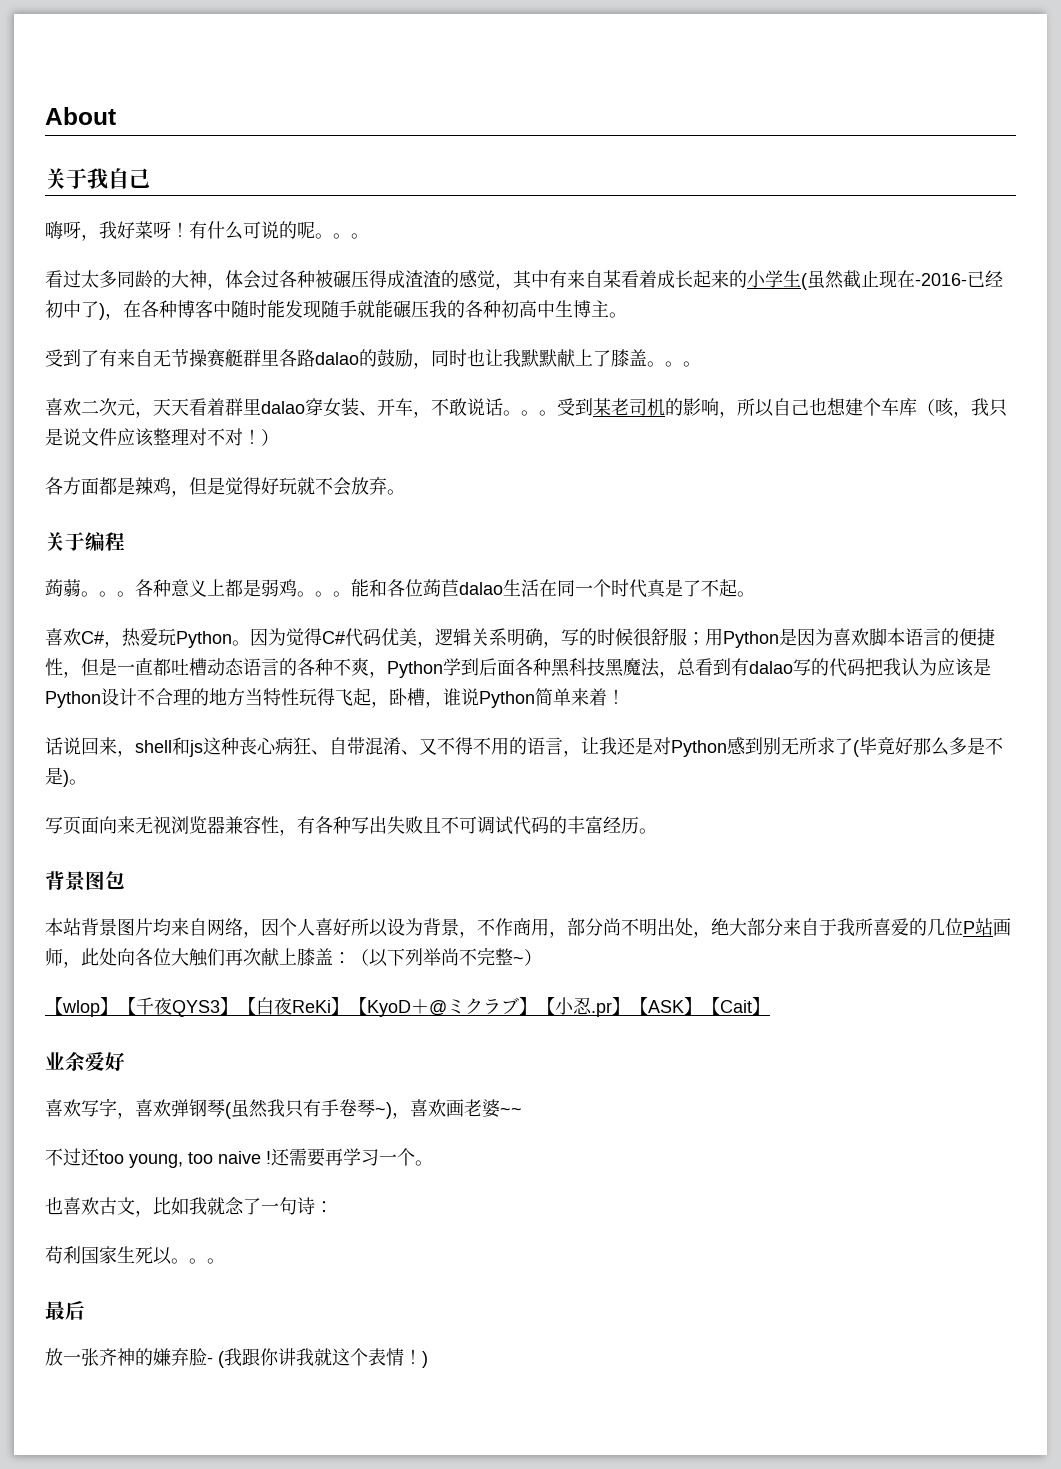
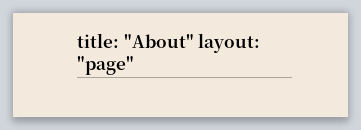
- About
- 关于我自己
- 嗨呀，我好菜呀！有什么可说的呢。。。
- 看过太多同龄的大神，体会过各种被碾压得成渣渣的感觉，其中有来自某看着成长起来的小学生(虽然截止现在-2016-已经初中了)，在各种博客中随时能发现随手就能碾压我的各种初高中生博主。
- 受到了有来自无节操赛艇群里各路dalao的鼓励，同时也让我默默献上了膝盖。。。
- 喜欢二次元，天天看着群里dalao穿女装、开车，不敢说话。。。受到某老司机的影响，所以自己也想建个车库（咳，我只是说文件应该整理对不对！）
- 各方面都是辣鸡，但是觉得好玩就不会放弃。
- 关于编程
- 蒟蒻。。。各种意义上都是弱鸡。。。能和各位蒟苣dalao生活在同一个时代真是了不起。
- 喜欢C#，热爱玩Python。因为觉得C#代码优美，逻辑关系明确，写的时候很舒服；用Python是因为喜欢脚本语言的便捷性，但是一直都吐槽动态语言的各种不爽，Python学到后面各种黑科技黑魔法，总看到有dalao写的代码把我认为应该是Python设计不合理的地方当特性玩得飞起，卧槽，谁说Python简单来着！
- 话说回来，shell和js这种丧心病狂、自带混淆、又不得不用的语言，让我还是对Python感到别无所求了(毕竟好那么多是不是)。
- 写页面向来无视浏览器兼容性，有各种写出失败且不可调试代码的丰富经历。
- 背景图包
- 本站背景图片均来自网络，因个人喜好所以设为背景，不作商用，部分尚不明出处，绝大部分来自于我所喜爱的几位P站画师，此处向各位大触们再次献上膝盖：（以下列举尚不完整~）
- 【wlop】【千夜QYS3】【白夜ReKi】【KyoD＋@ミクラブ】【小忍.pr】【ASK】【Cait】
- 业余爱好
- 喜欢写字，喜欢弹钢琴(虽然我只有手卷琴~)，喜欢画老婆~~
- 不过还too young, too naive !还需要再学习一个。
- 也喜欢古文，比如我就念了一句诗：
- 苟利国家生死以。。。
- 最后
- 放一张齐神的嫌弃脸- (我跟你讲我就这个表情！)
+ title: "About" layout: "page"

